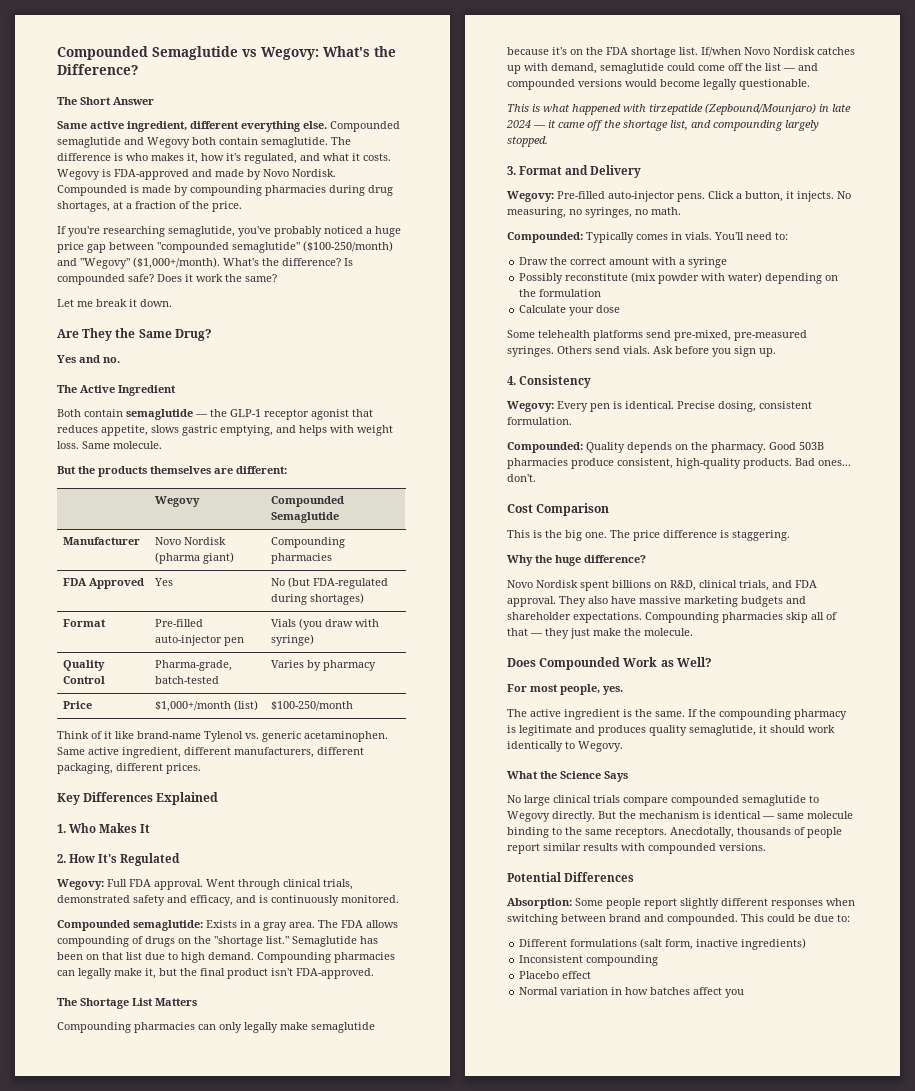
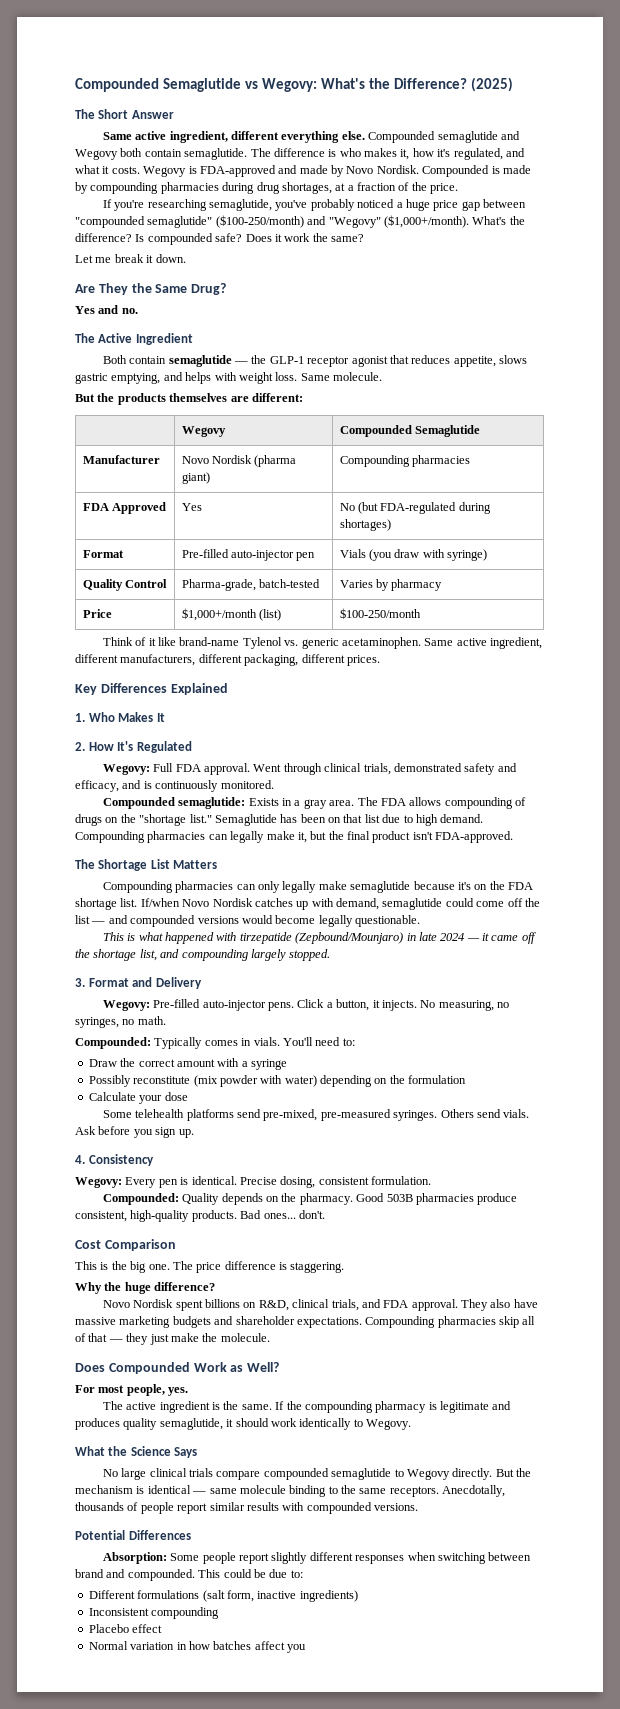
+ (2025)

